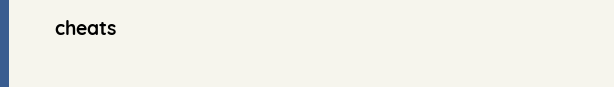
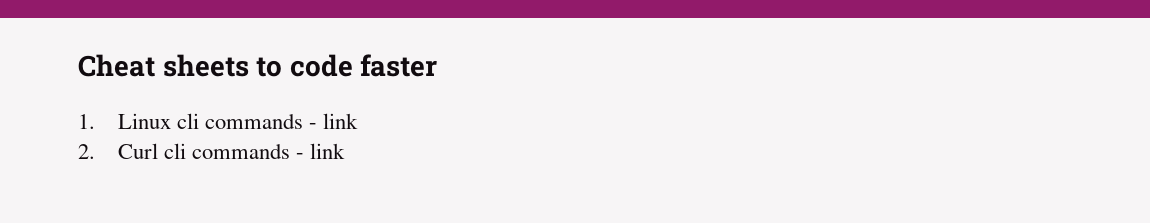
- cheats
+ Cheat sheets to code faster
+ 1. Linux cli commands - link
+ 2. Curl cli commands - link

